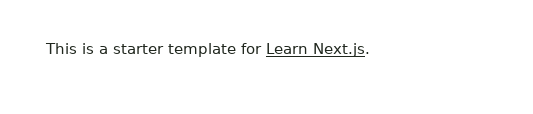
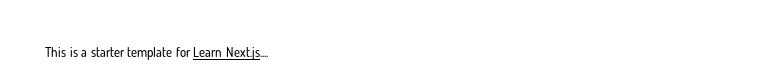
- This is a starter template for Learn Next.js.
+ This is a starter template for Learn Next.js....

